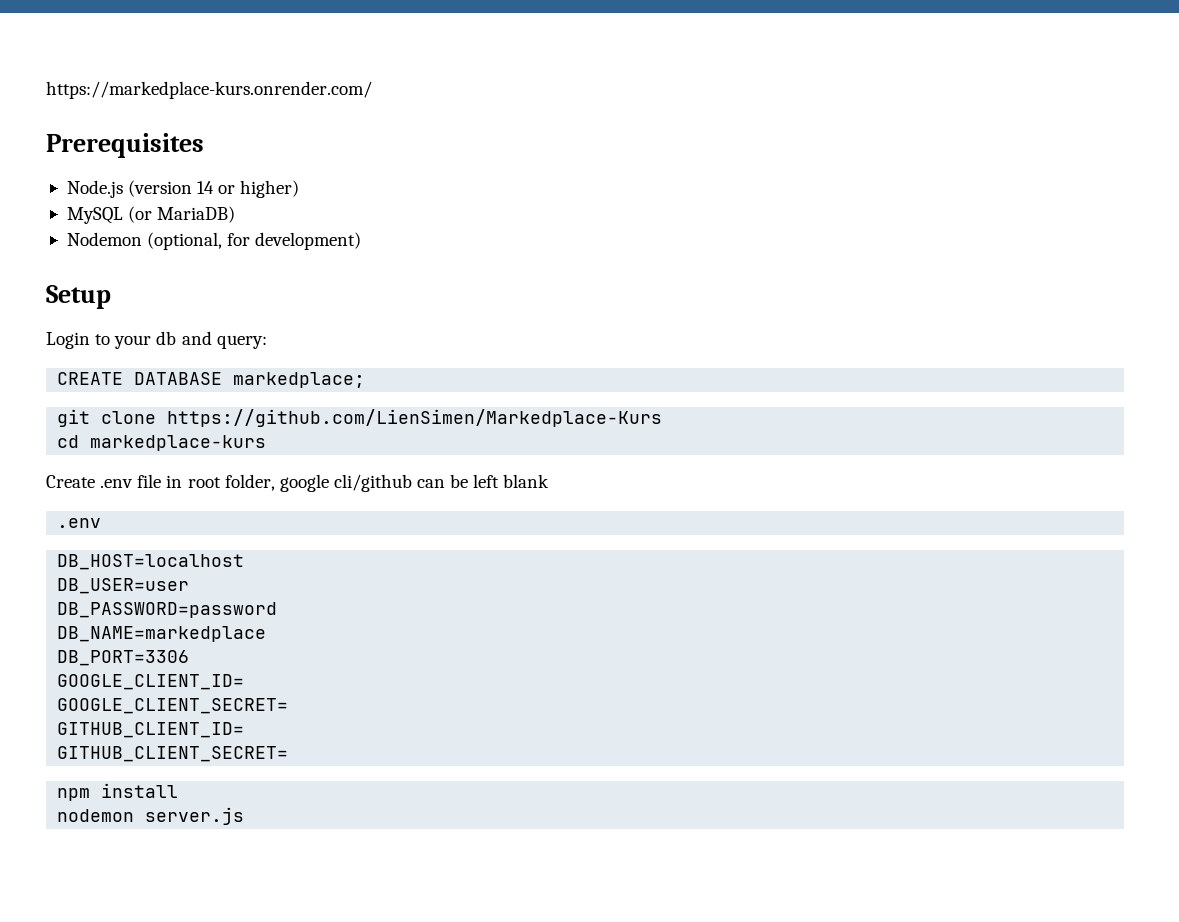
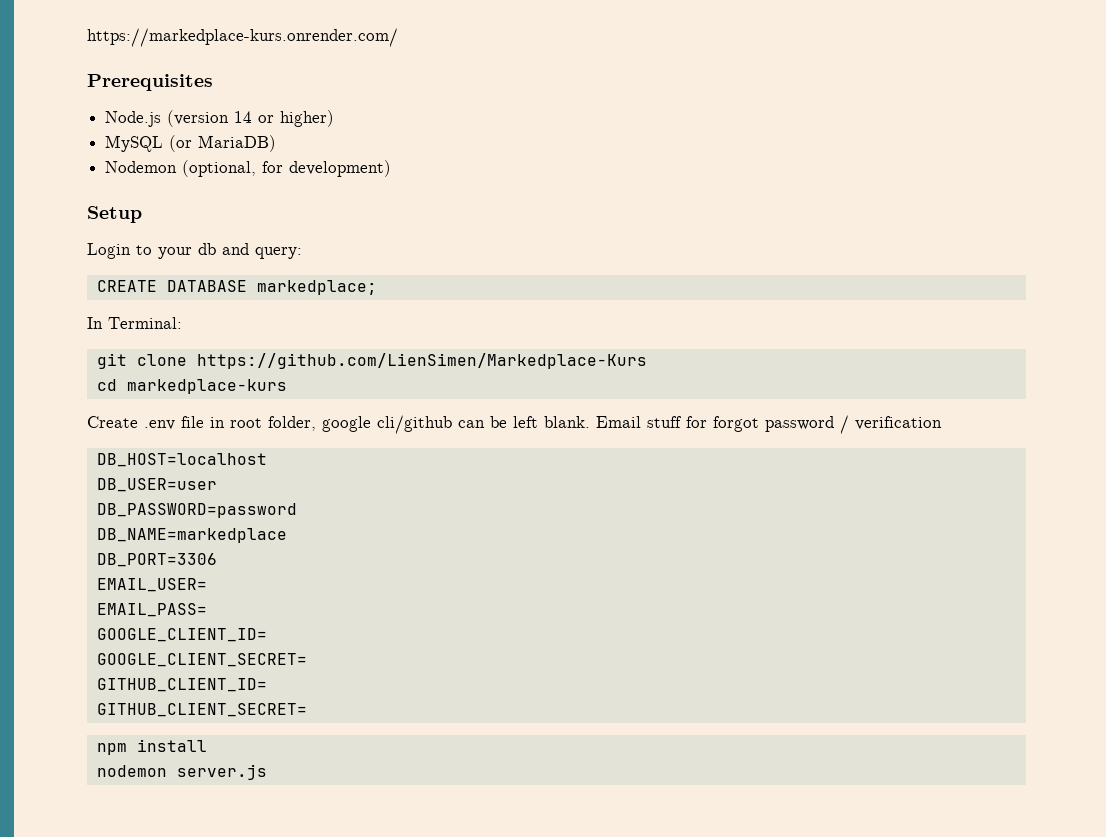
+ In Terminal:
- Create .env file in root folder, google cli/github can be left blank
- .env
+ Create .env file in root folder, google cli/github can be left blank. Email stuff for forgot password / verification
+ EMAIL_USER=
+ EMAIL_PASS=

